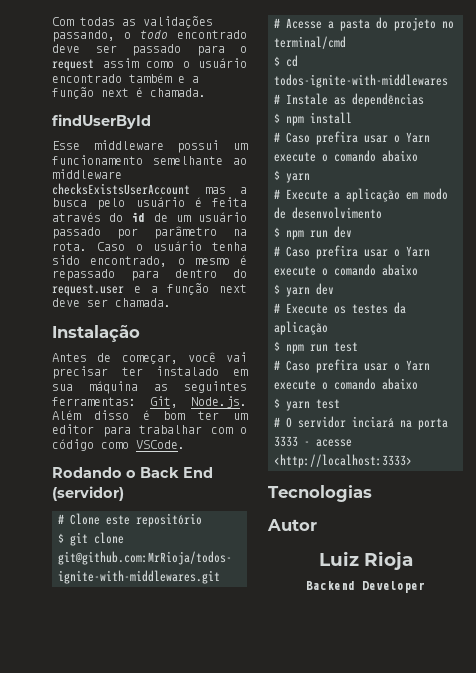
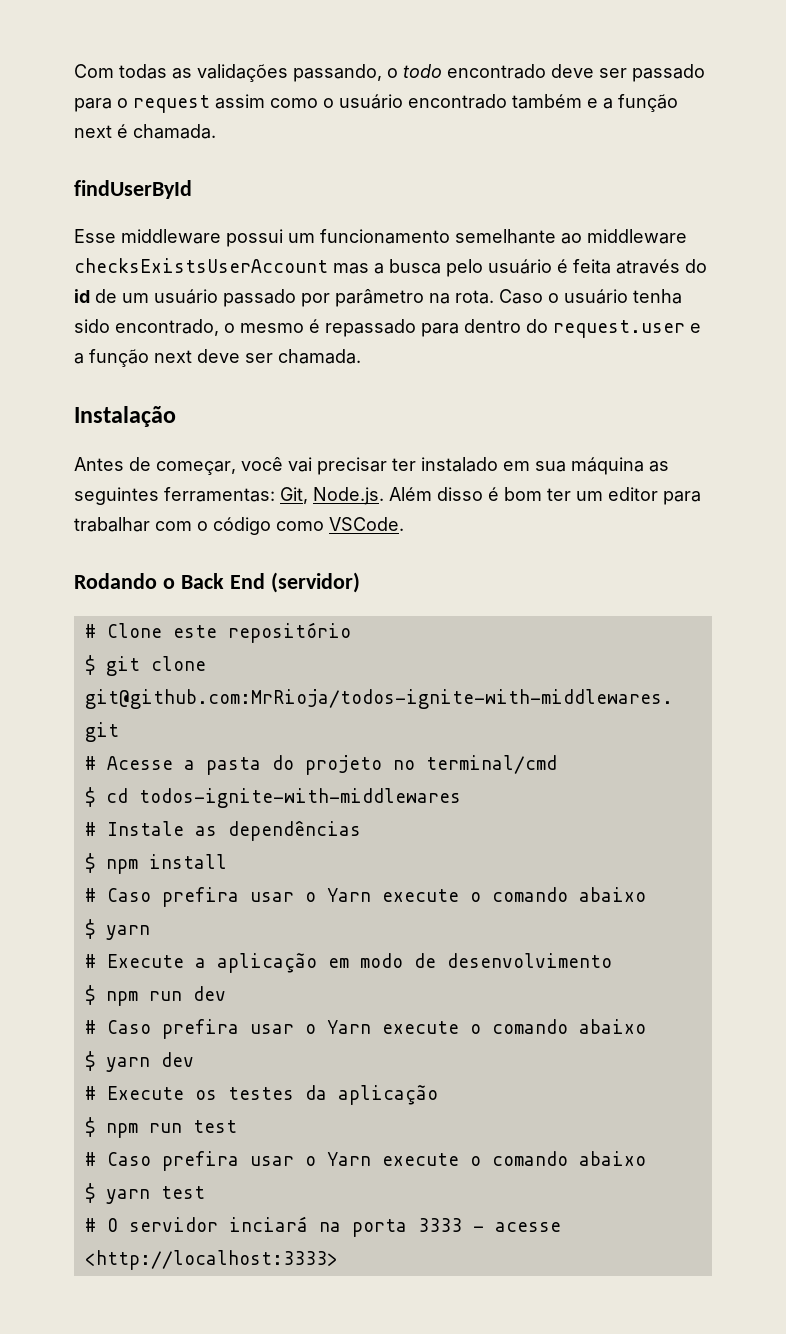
- Tecnologias
- Autor
- Luiz Rioja
- Backend Developer

